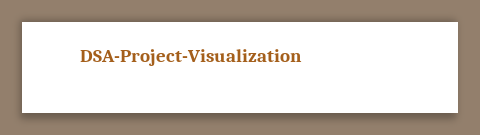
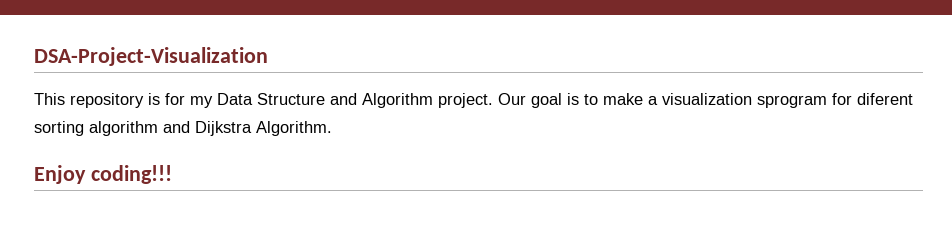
+ This repository is for my Data Structure and Algorithm project. Our goal is to make a visualization sprogram for diferent sorting algorithm and Dijkstra Algorithm.
+ Enjoy coding!!!

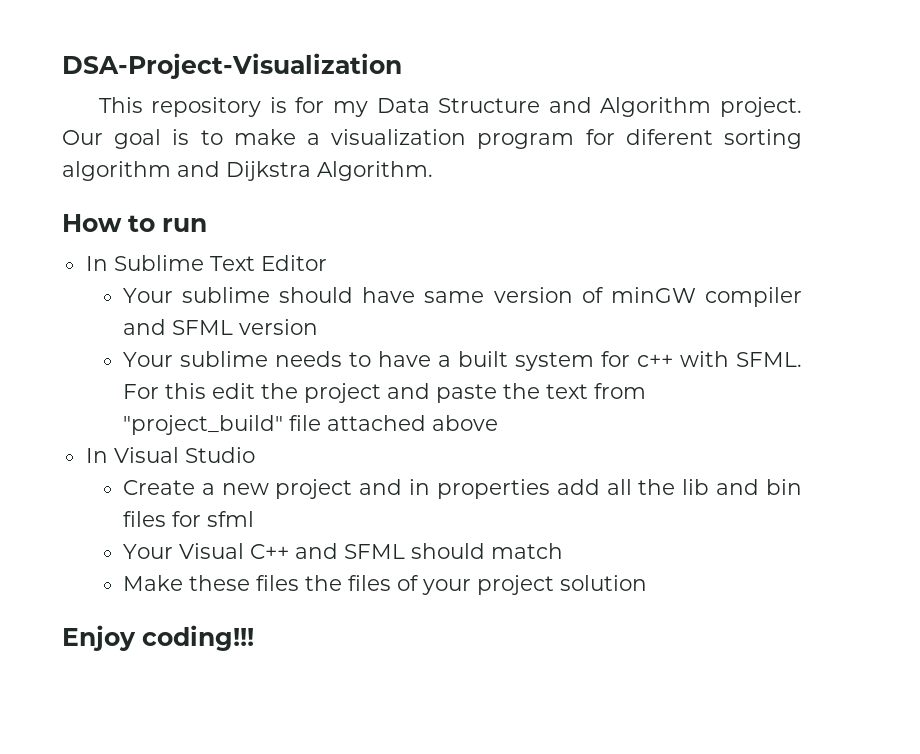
- Our goal is to make a visualization sprogram for diferent sorting algorithm and Dijkstra Algorithm.
+ Our goal is to make a visualization program for diferent sorting algorithm and Dijkstra Algorithm.
+ How to run
+ In Sublime Text Editor
+ Your sublime should have same version of minGW compiler and SFML version
+ Your sublime needs to have a built system for c++ with SFML. For this edit the project and paste the text from "project_build" file attached above
+ In Visual Studio
+ Create a new project and in properties add all the lib and bin files for sfml
+ Your Visual C++ and SFML should match
+ Make these files the files of your project solution

